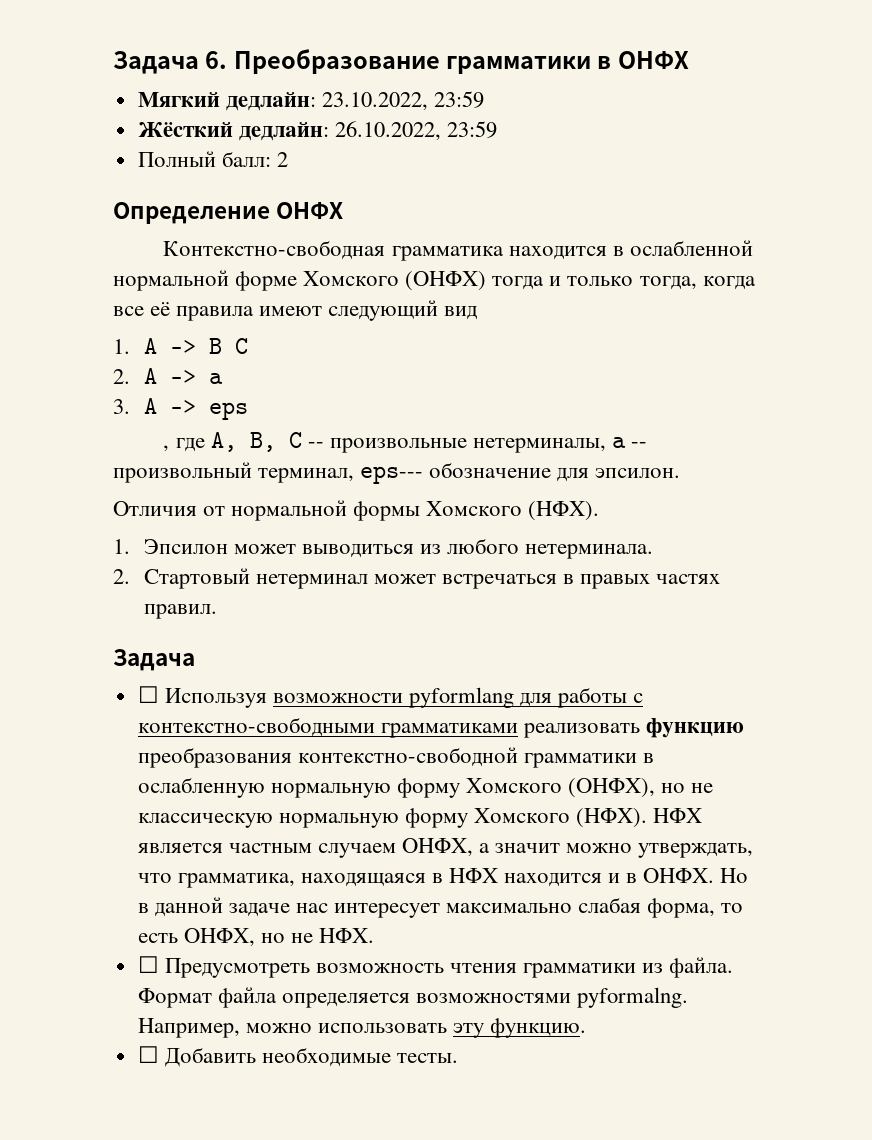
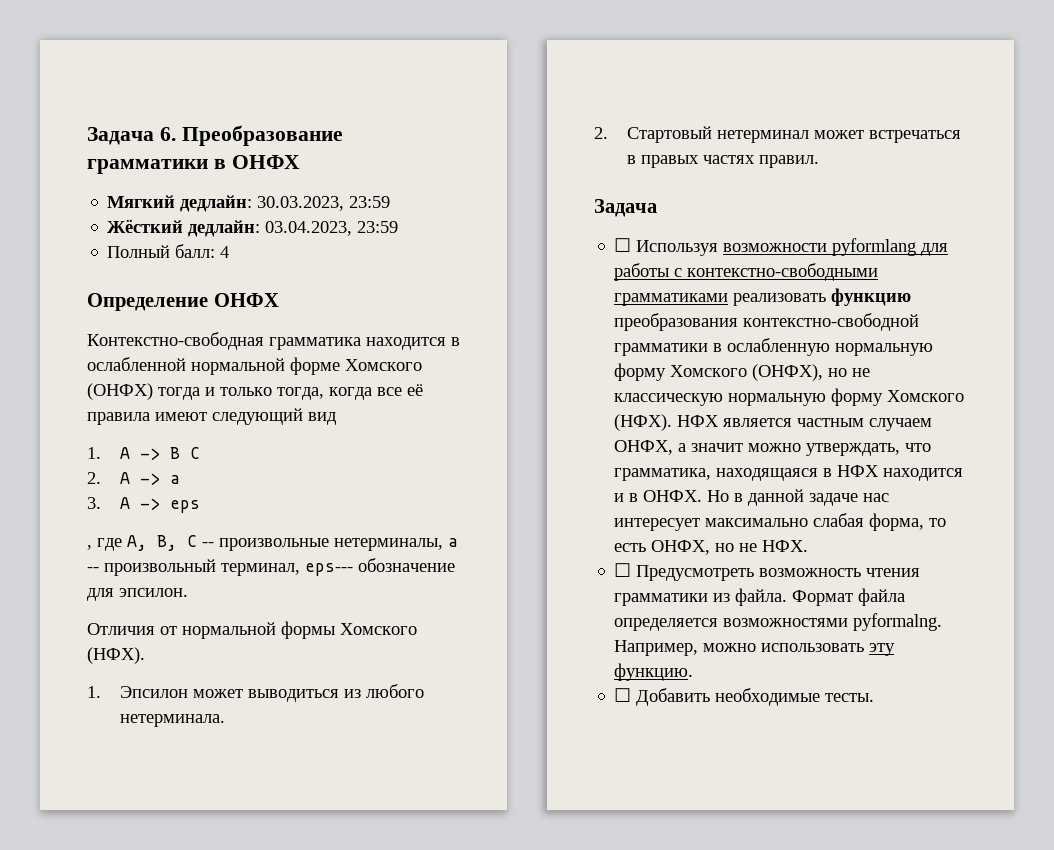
- Мягкий дедлайн: 23.10.2022, 23:59
+ Мягкий дедлайн: 30.03.2023, 23:59
- Жёсткий дедлайн: 26.10.2022, 23:59
+ Жёсткий дедлайн: 03.04.2023, 23:59
- Полный балл: 2
+ Полный балл: 4

